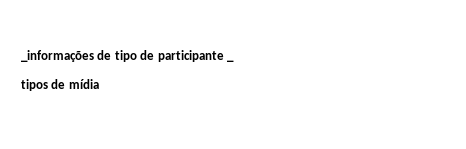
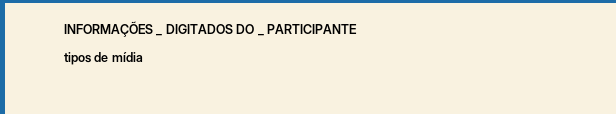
- _informações de tipo de participante _
+ INFORMAÇÕES _ DIGITADOS DO _ PARTICIPANTE

